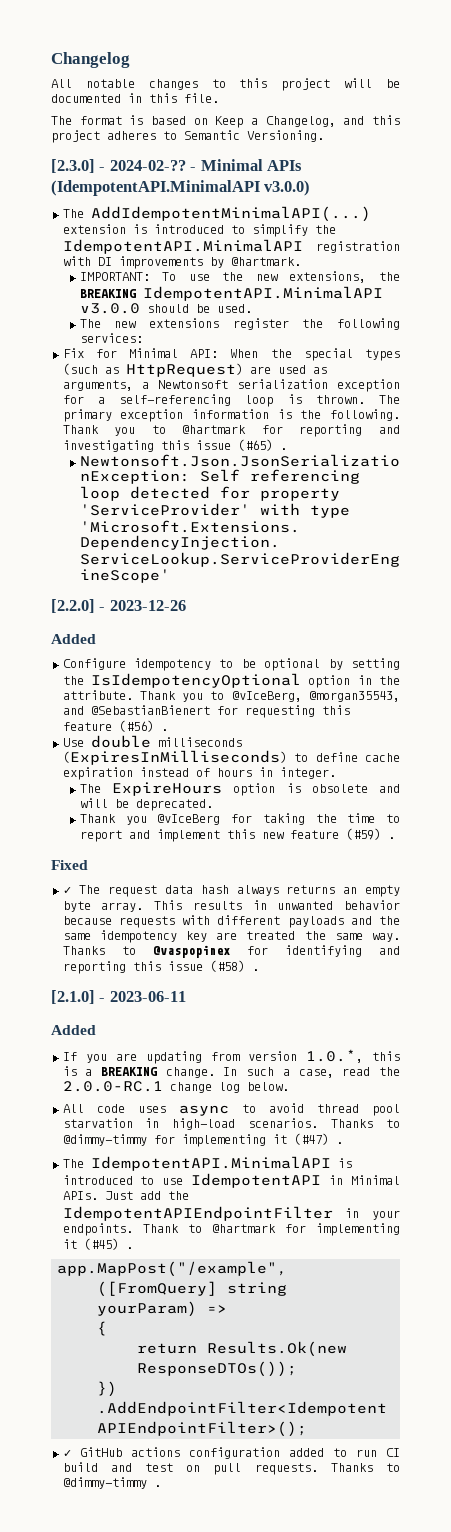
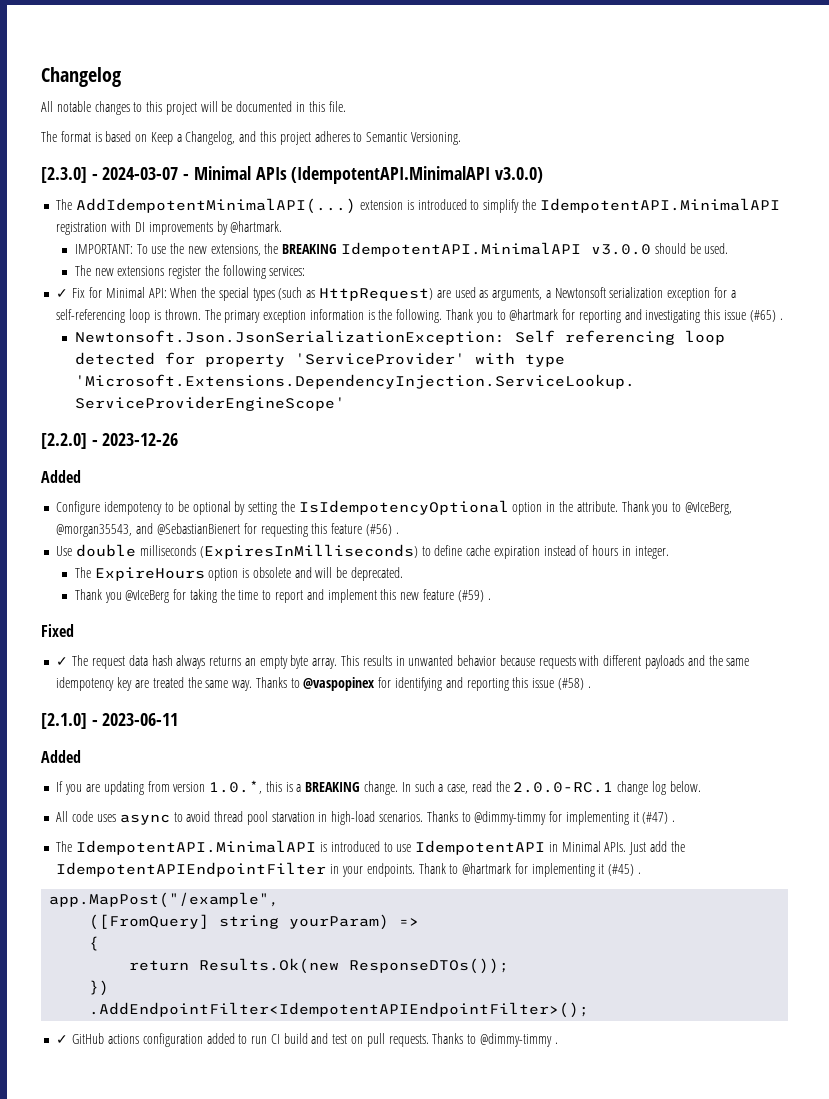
- [2.3.0] - 2024-02-?? - Minimal APIs (IdempotentAPI.MinimalAPI v3.0.0)
+ [2.3.0] - 2024-03-07 - Minimal APIs (IdempotentAPI.MinimalAPI v3.0.0)
- Fix for Minimal API: When the special types (such as HttpRequest) are used as arguments, a Newtonsoft serialization exception for a self-referencing loop is thrown.
+ ✓ Fix for Minimal API: When the special types (such as HttpRequest) are used as arguments, a Newtonsoft serialization exception for a self-referencing loop is thrown.

